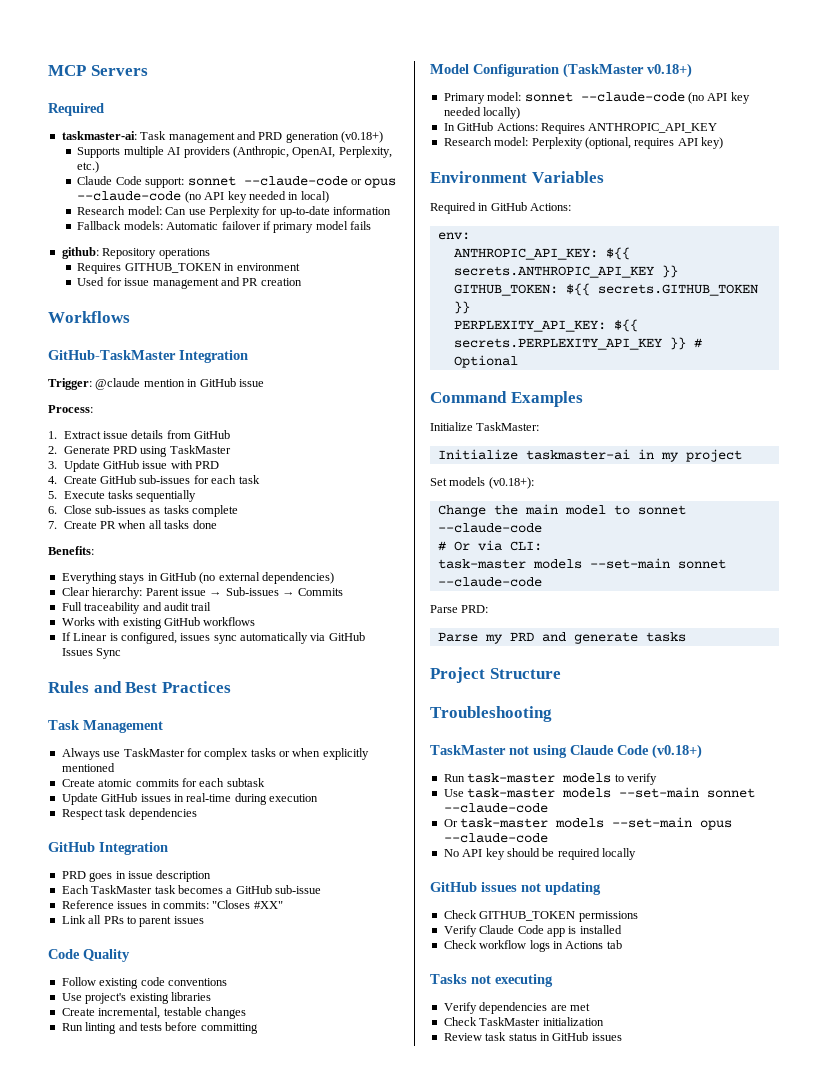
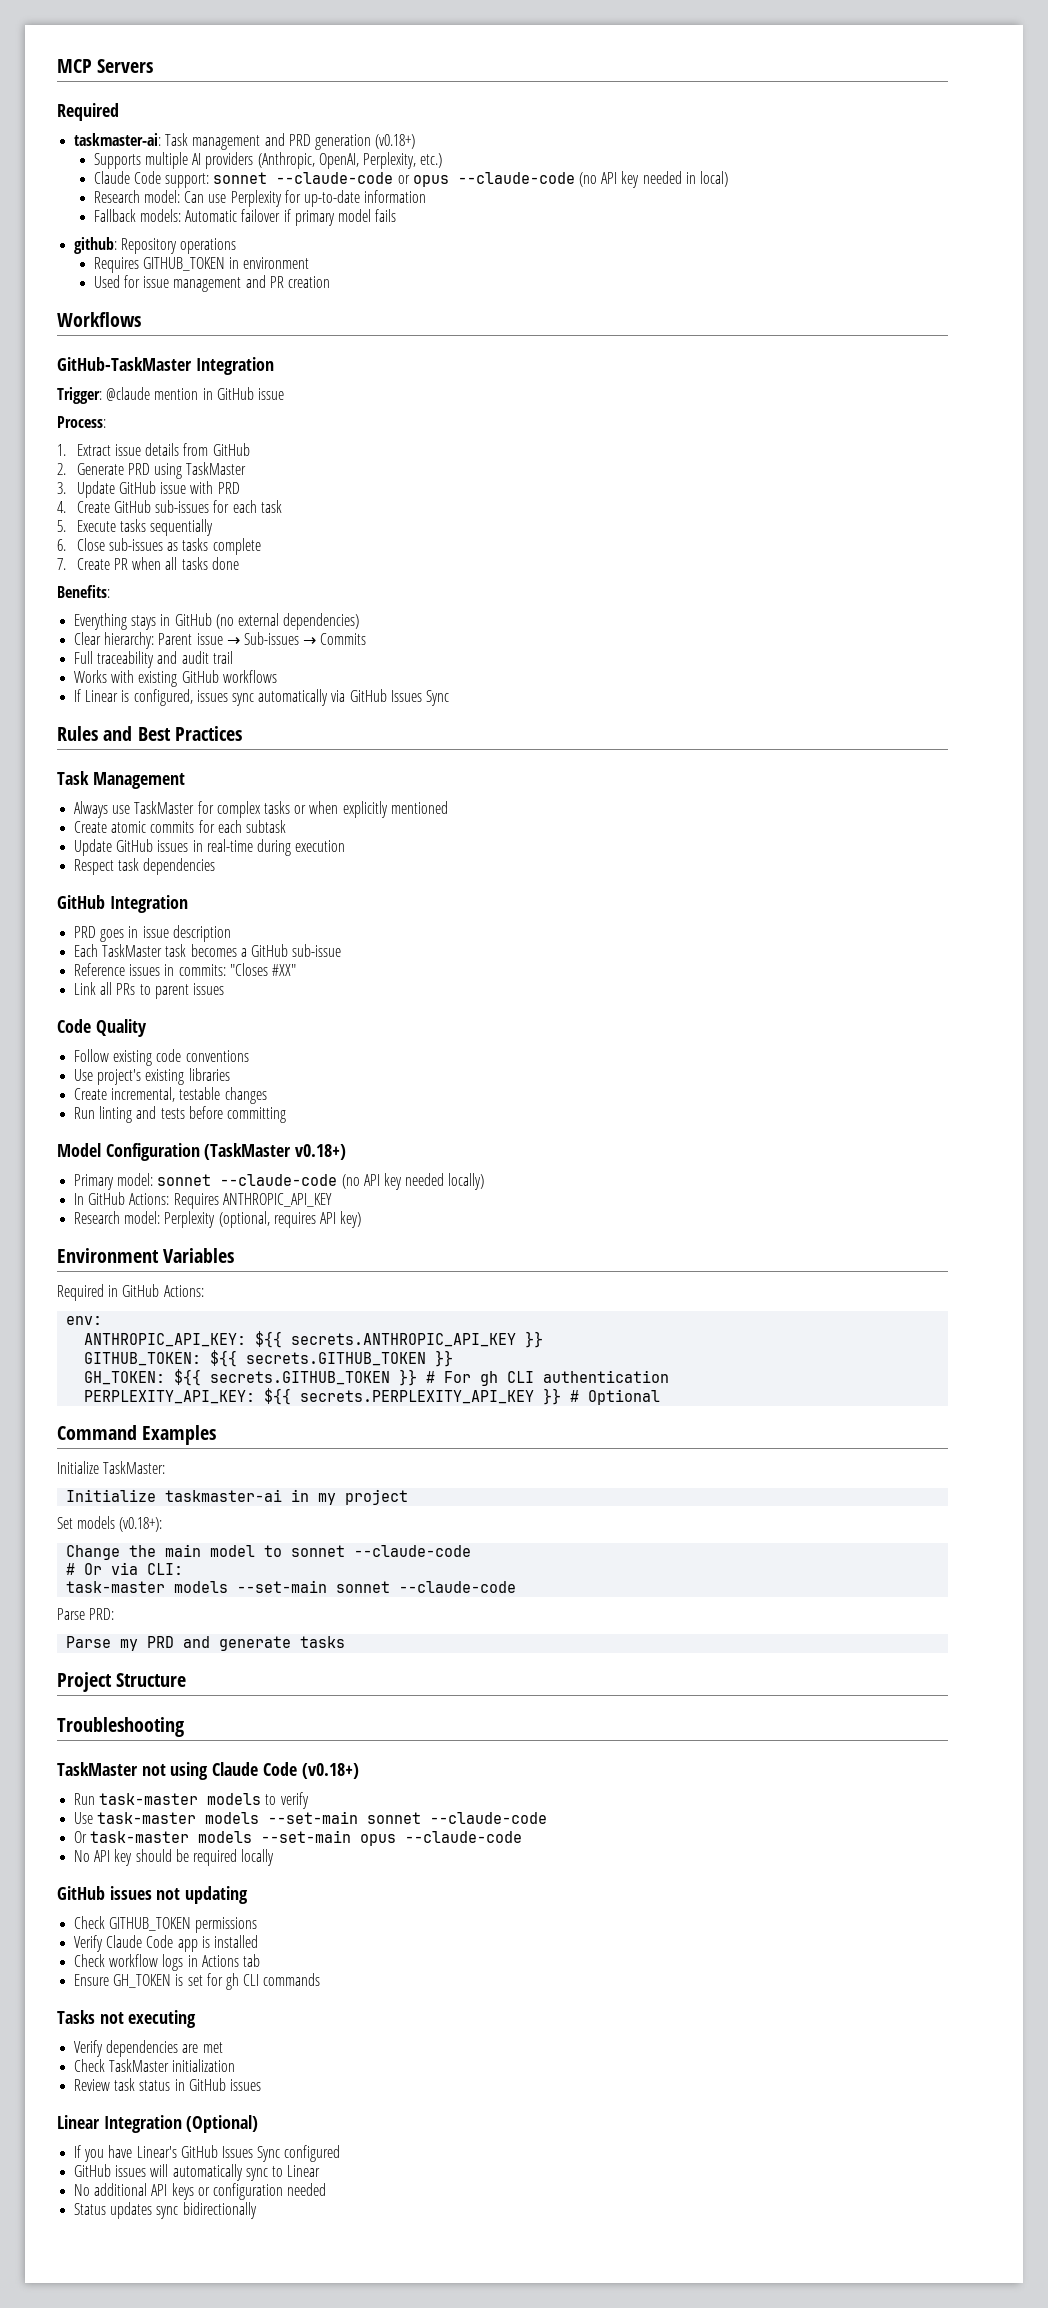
+ GH_TOKEN: ${{ secrets.GITHUB_TOKEN }} # For gh CLI authentication
+ Ensure GH_TOKEN is set for gh CLI commands
+ Linear Integration (Optional)
+ If you have Linear's GitHub Issues Sync configured
+ GitHub issues will automatically sync to Linear
+ No additional API keys or configuration needed
+ Status updates sync bidirectionally

